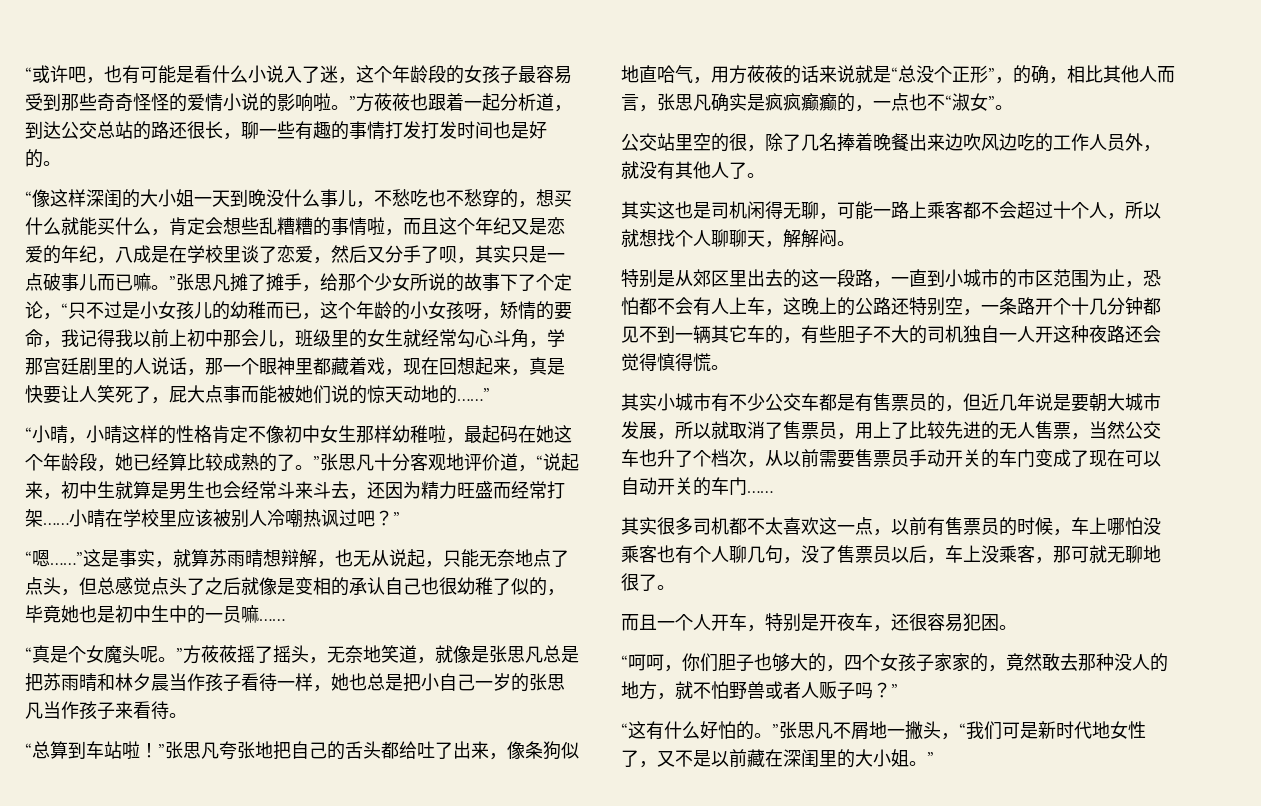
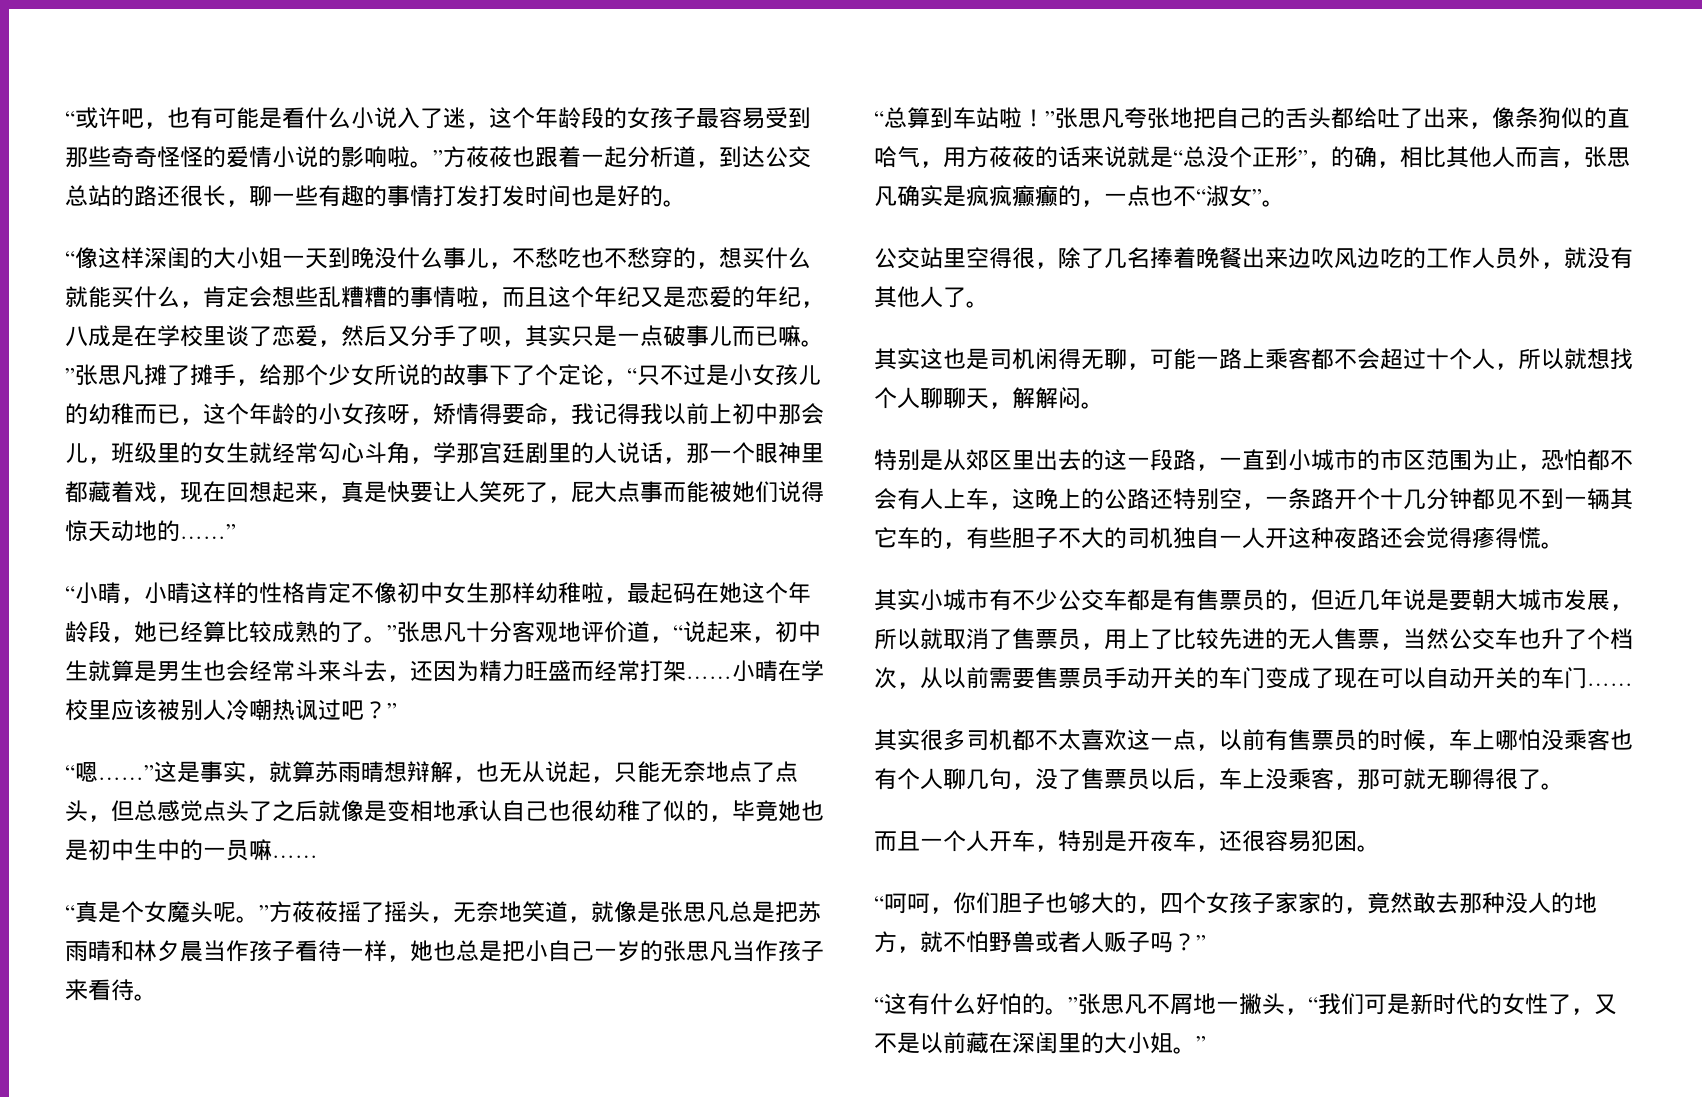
- “像这样深闺的大小姐一天到晚没什么事儿，不愁吃也不愁穿的，想买什么就能买什么，肯定会想些乱糟糟的事情啦，而且这个年纪又是恋爱的年纪，八成是在学校里谈了恋爱，然后又分手了呗，其实只是一点破事儿而已嘛。”张思凡摊了摊手，给那个少女所说的故事下了个定论，“只不过是小女孩儿的幼稚而已，这个年龄的小女孩呀，矫情的要命，我记得我以前上初中那会儿，班级里的女生就经常勾心斗角，学那宫廷剧里的人说话，那一个眼神里都藏着戏，现在回想起来，真是快要让人笑死了，屁大点事而能被她们说的惊天动地的……”
+ “像这样深闺的大小姐一天到晚没什么事儿，不愁吃也不愁穿的，想买什么就能买什么，肯定会想些乱糟糟的事情啦，而且这个年纪又是恋爱的年纪，八成是在学校里谈了恋爱，然后又分手了呗，其实只是一点破事儿而已嘛。”张思凡摊了摊手，给那个少女所说的故事下了个定论，“只不过是小女孩儿的幼稚而已，这个年龄的小女孩呀，矫情得要命，我记得我以前上初中那会儿，班级里的女生就经常勾心斗角，学那宫廷剧里的人说话，那一个眼神里都藏着戏，现在回想起来，真是快要让人笑死了，屁大点事而能被她们说得惊天动地的……”
- 这是事实，就算苏雨晴想辩解，也无从说起，只能无奈地点了点头，但总感觉点头了之后就像是变相的承认自己也很幼稚了似的，毕竟她也是初中生中的一员嘛……
+ 这是事实，就算苏雨晴想辩解，也无从说起，只能无奈地点了点头，但总感觉点头了之后就像是变相地承认自己也很幼稚了似的，毕竟她也是初中生中的一员嘛……
- “总算到车站啦！”张思凡夸张地把自己的舌头都给吐了出来，像条狗似地直哈气，用方莜莜的话来说就是“总没个正形”，的确，相比其他人而言，张思凡确实是疯疯癫癫的，一点也不“淑女”。
+ “总算到车站啦！”张思凡夸张地把自己的舌头都给吐了出来，像条狗似的直哈气，用方莜莜的话来说就是“总没个正形”，的确，相比其他人而言，张思凡确实是疯疯癫癫的，一点也不“淑女”。
- 公交站里空的很，除了几名捧着晚餐出来边吹风边吃的工作人员外，就没有其他人了。
+ 公交站里空得很，除了几名捧着晚餐出来边吹风边吃的工作人员外，就没有其他人了。
- 特别是从郊区里出去的这一段路，一直到小城市的市区范围为止，恐怕都不会有人上车，这晚上的公路还特别空，一条路开个十几分钟都见不到一辆其它车的，有些胆子不大的司机独自一人开这种夜路还会觉得慎得慌。
+ 特别是从郊区里出去的这一段路，一直到小城市的市区范围为止，恐怕都不会有人上车，这晚上的公路还特别空，一条路开个十几分钟都见不到一辆其它车的，有些胆子不大的司机独自一人开这种夜路还会觉得瘆得慌。
- 其实很多司机都不太喜欢这一点，以前有售票员的时候，车上哪怕没乘客也有个人聊几句，没了售票员以后，车上没乘客，那可就无聊地很了。
+ 其实很多司机都不太喜欢这一点，以前有售票员的时候，车上哪怕没乘客也有个人聊几句，没了售票员以后，车上没乘客，那可就无聊得很了。
- “这有什么好怕的。”张思凡不屑地一撇头，“我们可是新时代地女性了，又不是以前藏在深闺里的大小姐。”
+ “这有什么好怕的。”张思凡不屑地一撇头，“我们可是新时代的女性了，又不是以前藏在深闺里的大小姐。”

